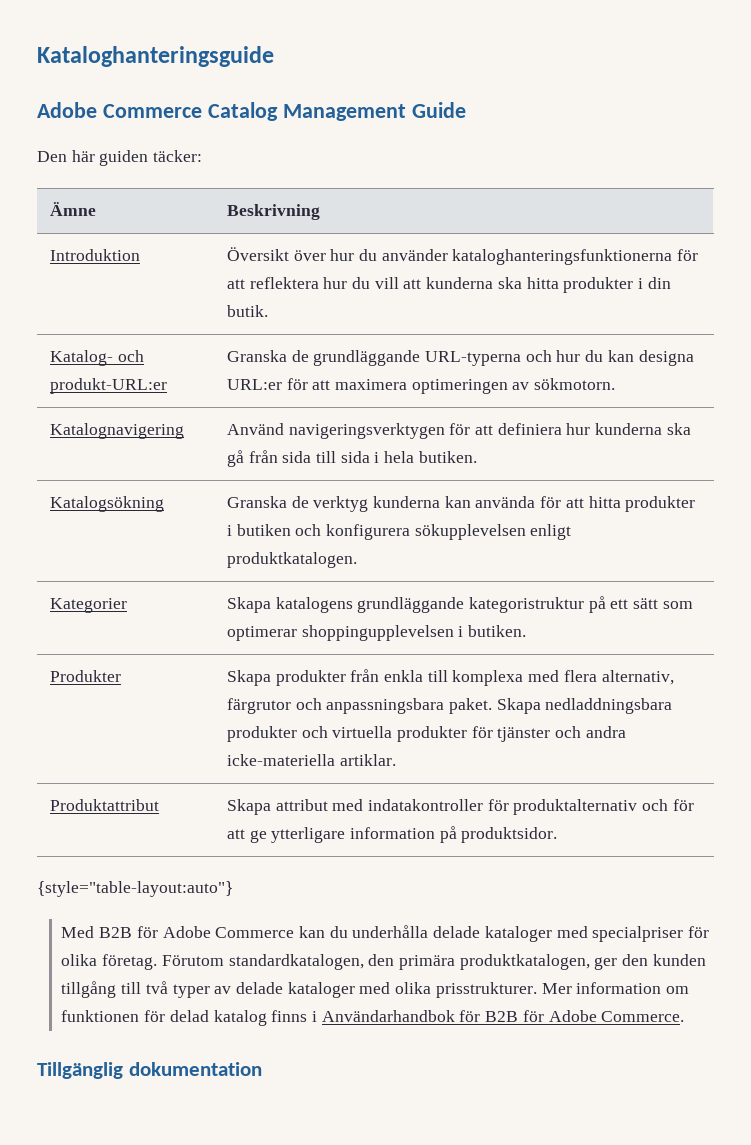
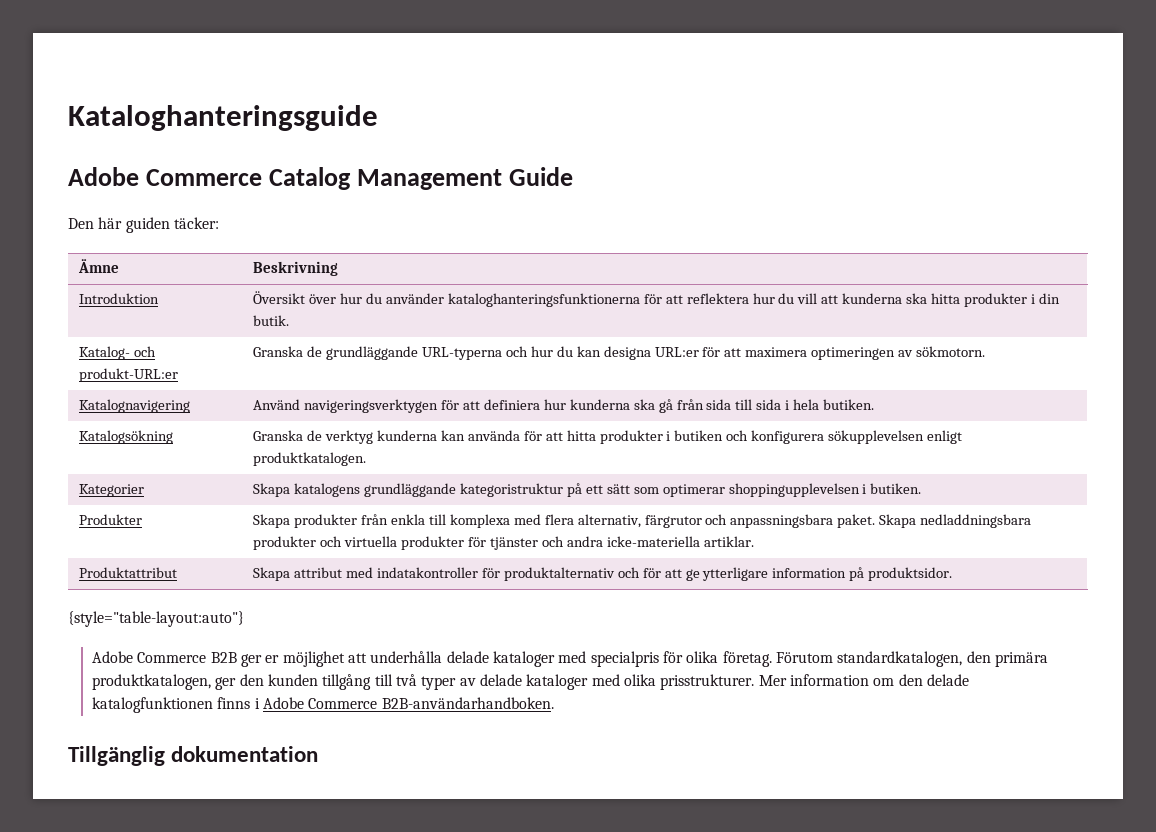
- Med B2B för Adobe Commerce kan du underhålla delade kataloger med specialpriser för olika företag.
+ Adobe Commerce B2B ger er möjlighet att underhålla delade kataloger med specialpris för olika företag.
- Mer information om funktionen för delad katalog finns i Användarhandbok för B2B för Adobe Commerce.
+ Mer information om den delade katalogfunktionen finns i Adobe Commerce B2B-användarhandboken.

